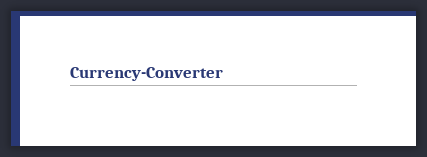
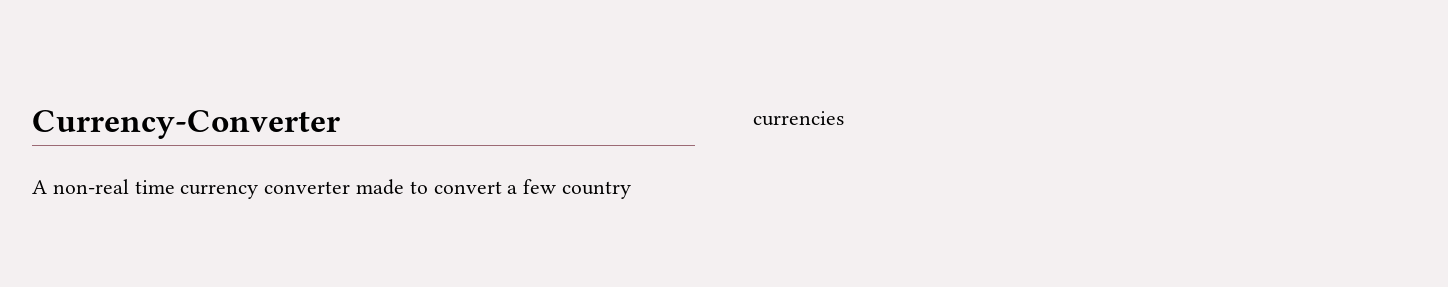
+ A non-real time currency converter made to convert a few country currencies

